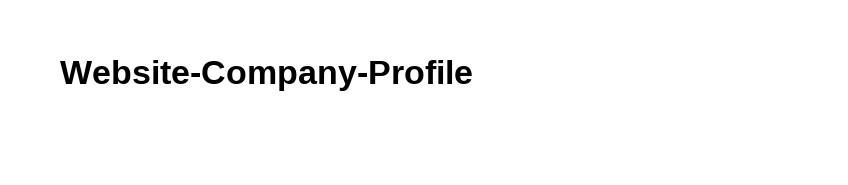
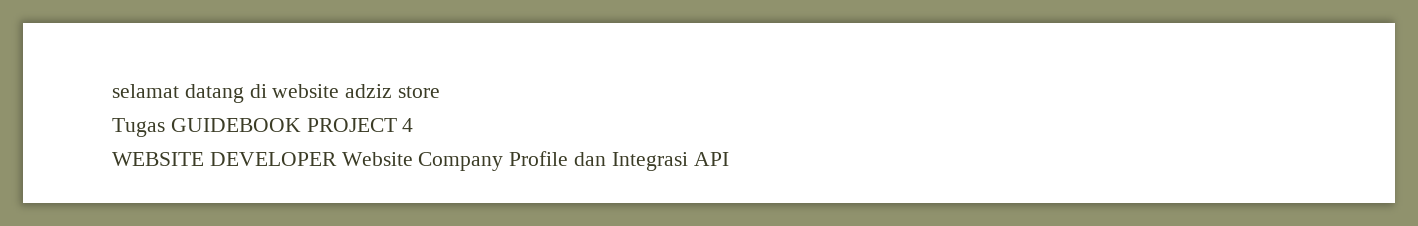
- Website-Company-Profile
+ selamat datang di website adziz store
+ Tugas GUIDEBOOK PROJECT 4
+ WEBSITE DEVELOPER Website Company Profile dan Integrasi API

